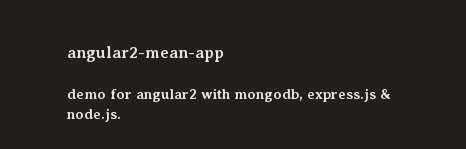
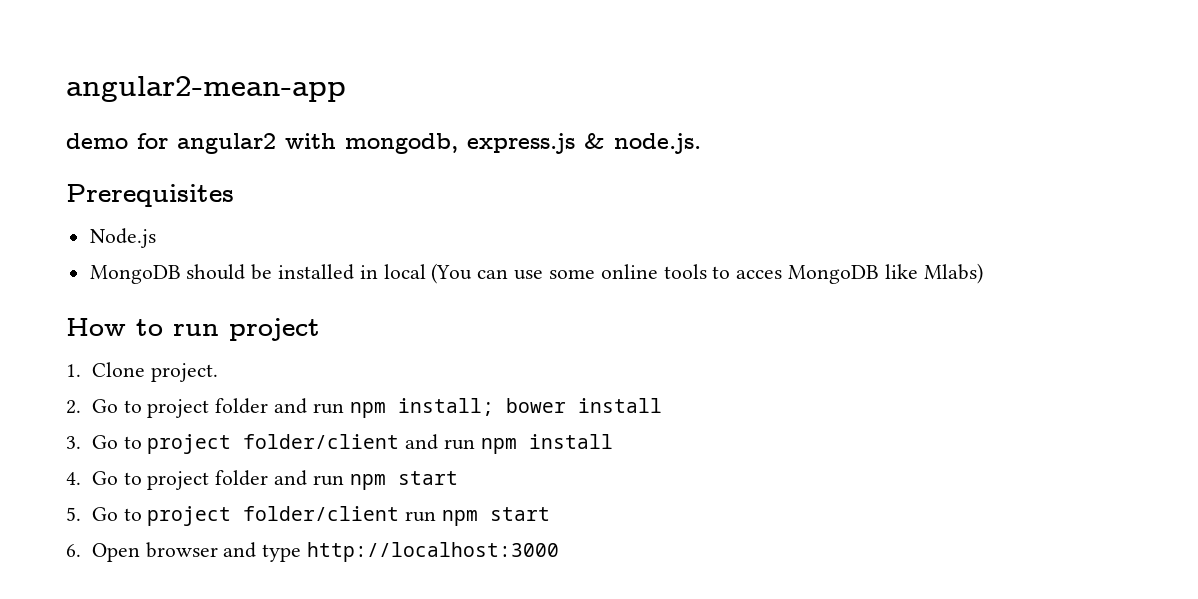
+ Prerequisites
+ Node.js
+ MongoDB should be installed in local (You can use some online tools to acces MongoDB like Mlabs)
+ How to run project
+ 1. Clone project.
+ 2. Go to project folder and run npm install; bower install
+ 3. Go to project folder/client and run npm install
+ 4. Go to project folder and run npm start
+ 5. Go to project folder/client run npm start
+ 6. Open browser and type http://localhost:3000

